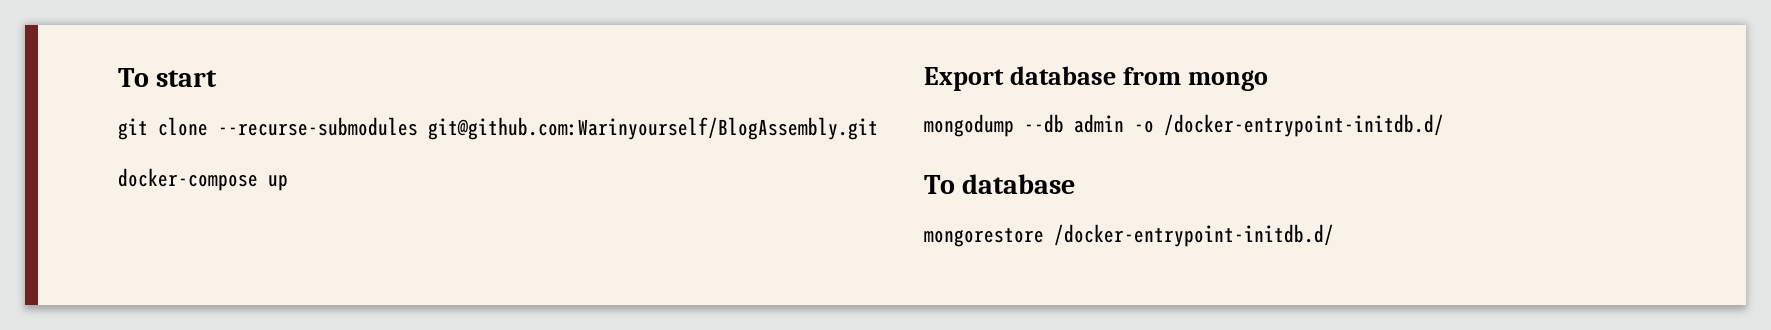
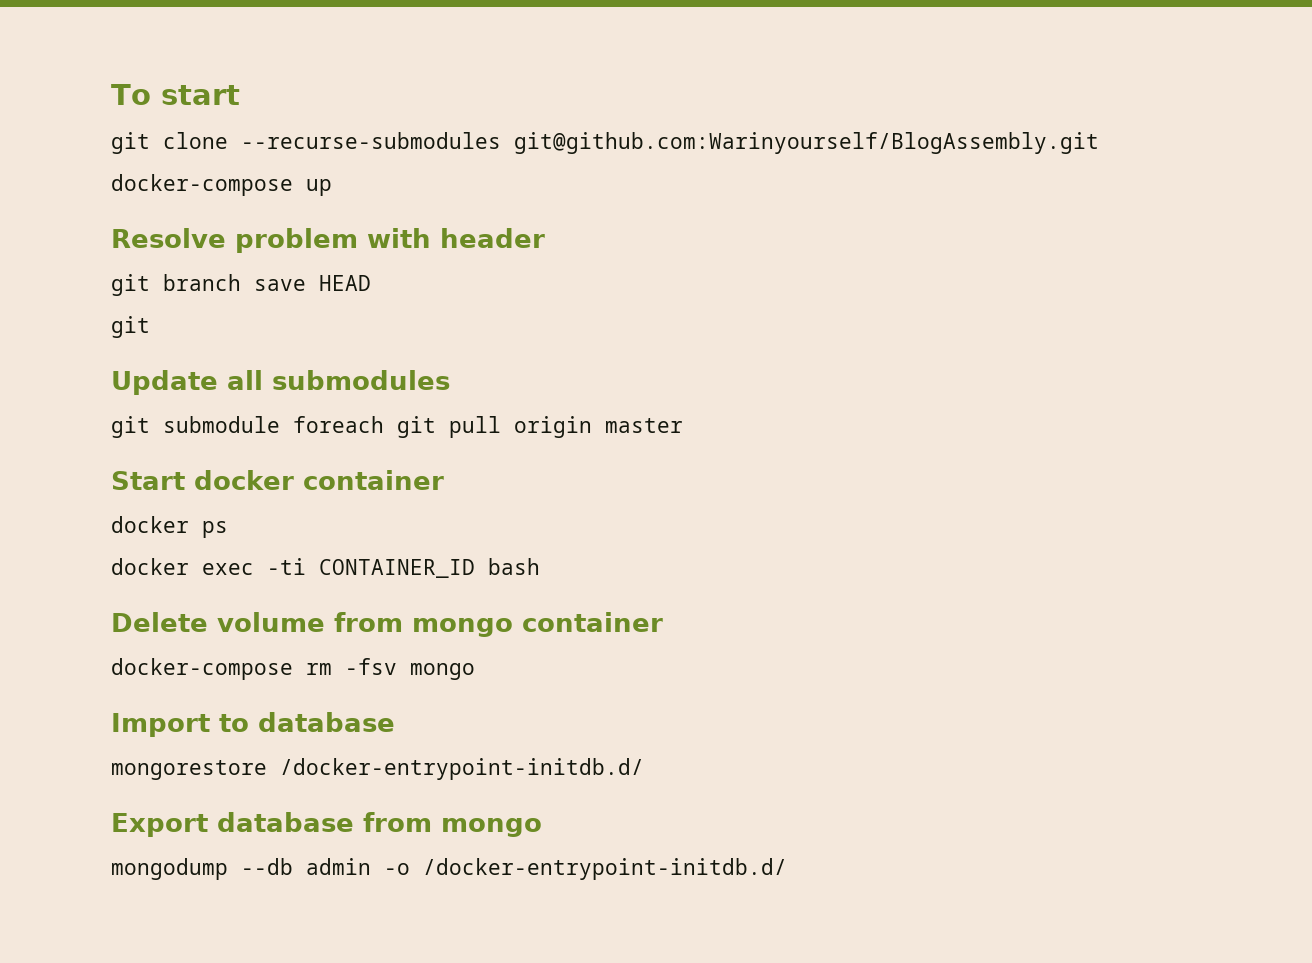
+ Resolve problem with header
+ git branch save HEAD
+ git
+ Update all submodules
+ git submodule foreach git pull origin master
+ Start docker container
+ docker ps
+ docker exec -ti CONTAINER_ID bash
+ Delete volume from mongo container
+ docker-compose rm -fsv mongo
+ Import to database
+ mongorestore /docker-entrypoint-initdb.d/
- To database
- mongorestore /docker-entrypoint-initdb.d/

